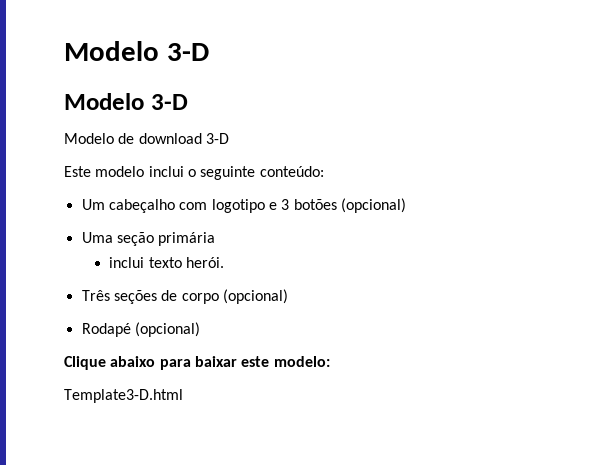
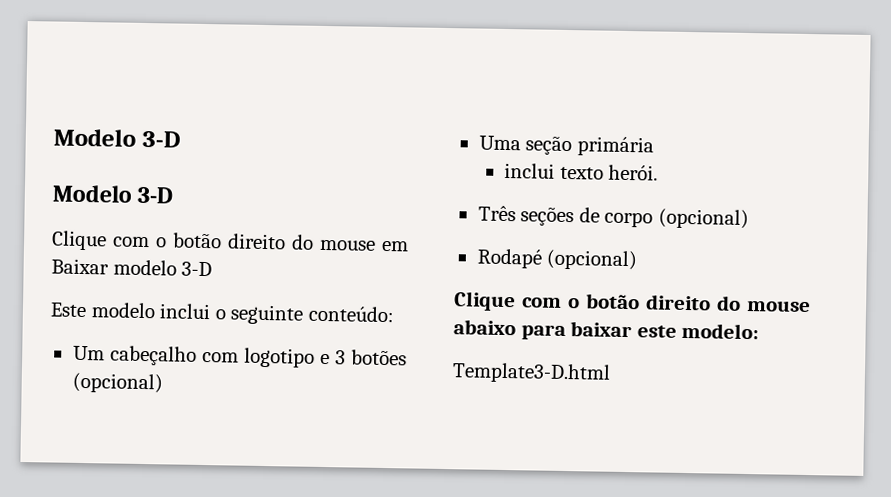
- Modelo de download 3-D
+ Clique com o botão direito do mouse em Baixar modelo 3-D
- Clique abaixo para baixar este modelo:
+ Clique com o botão direito do mouse abaixo para baixar este modelo:

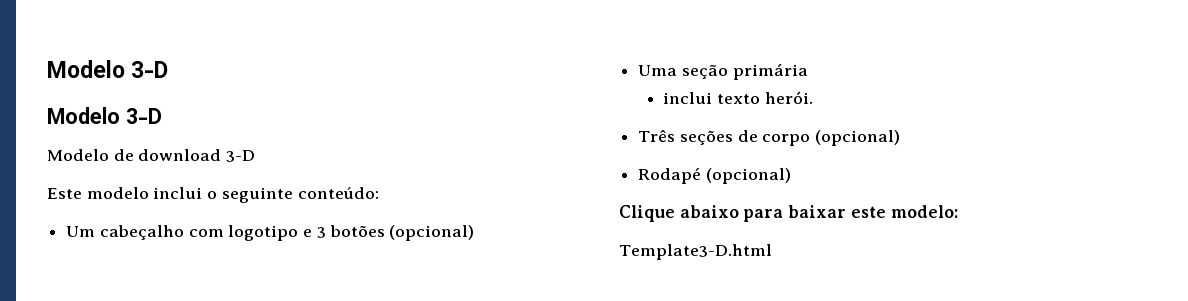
- Clique com o botão direito do mouse em Baixar modelo 3-D
+ Modelo de download 3-D
- Clique com o botão direito do mouse abaixo para baixar este modelo:
+ Clique abaixo para baixar este modelo:

